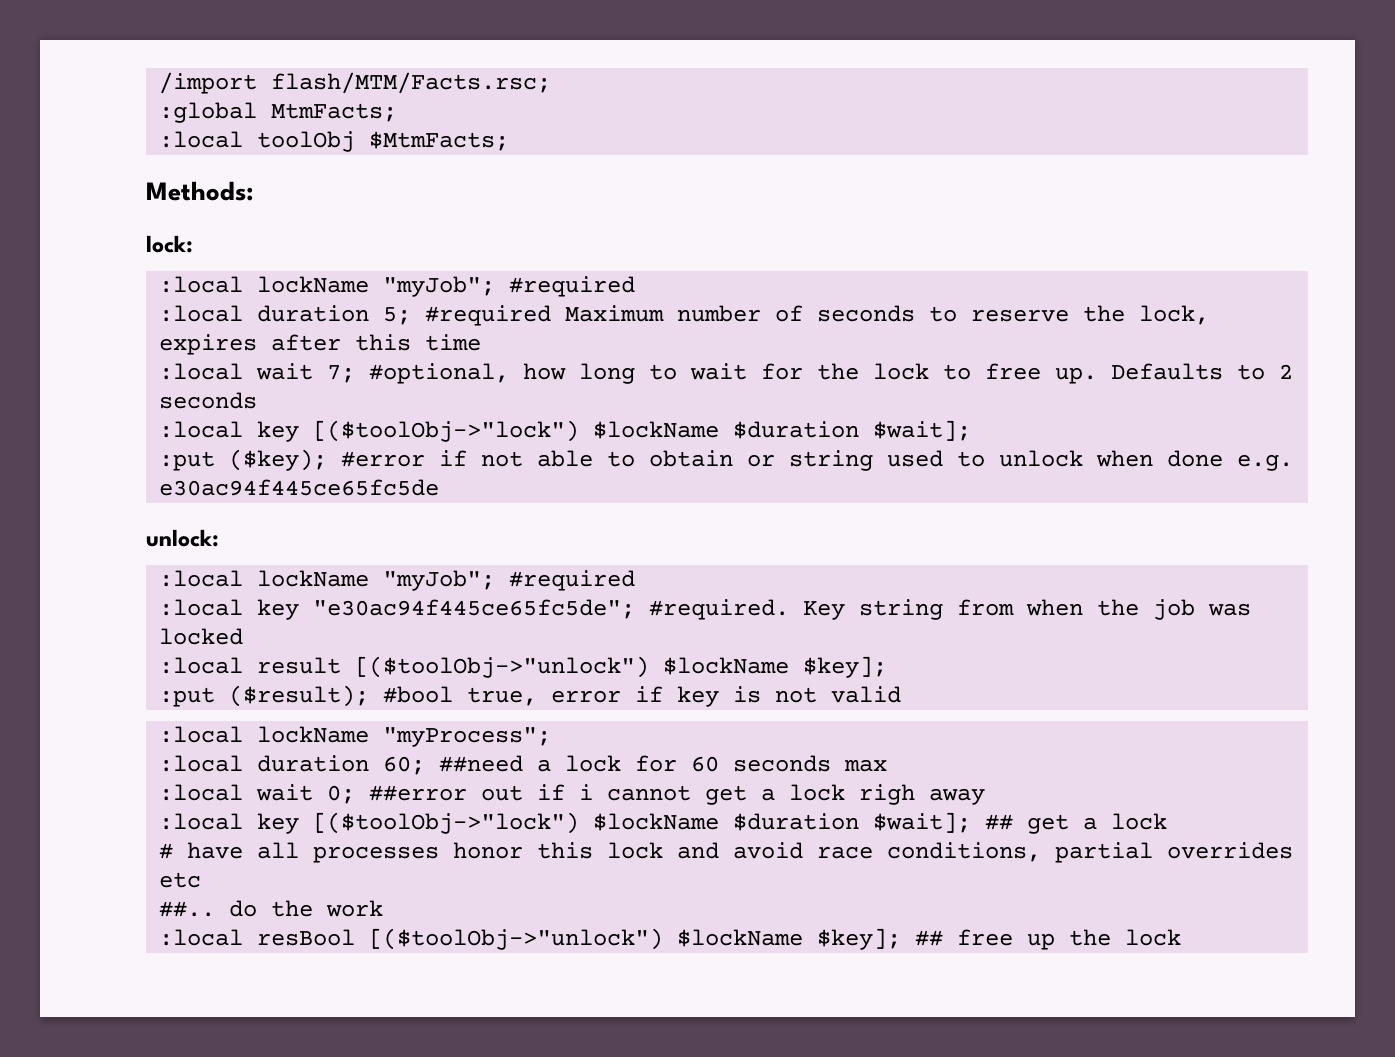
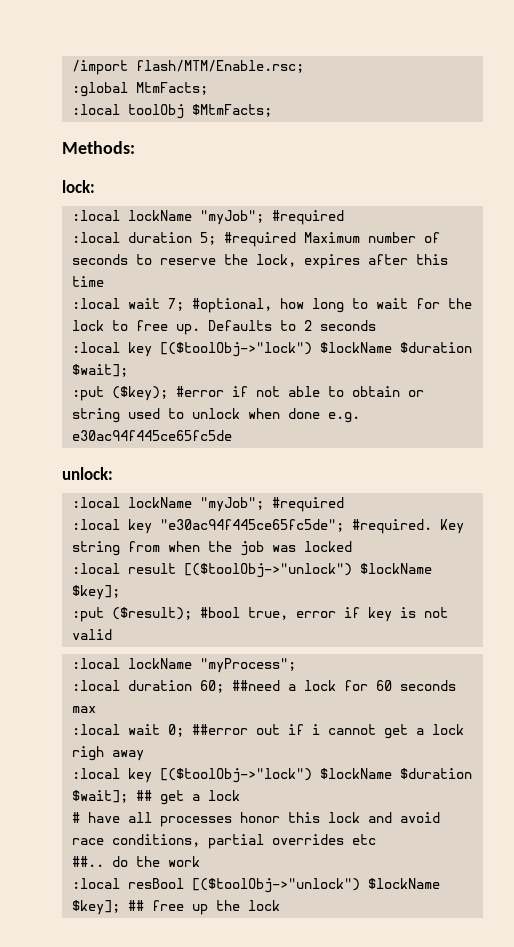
- /import flash/MTM/Facts.rsc;
+ /import flash/MTM/Enable.rsc;

